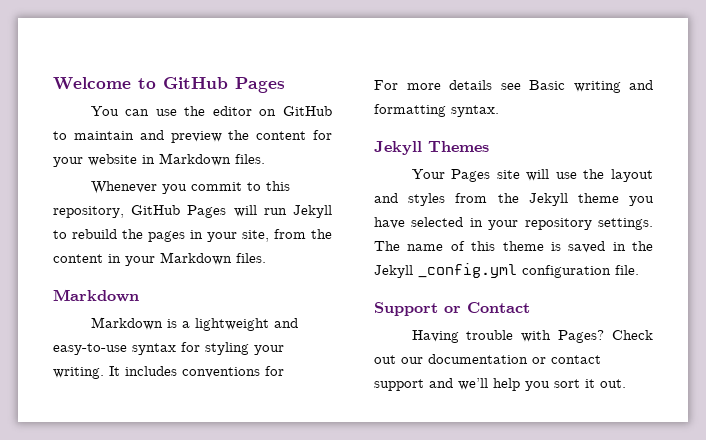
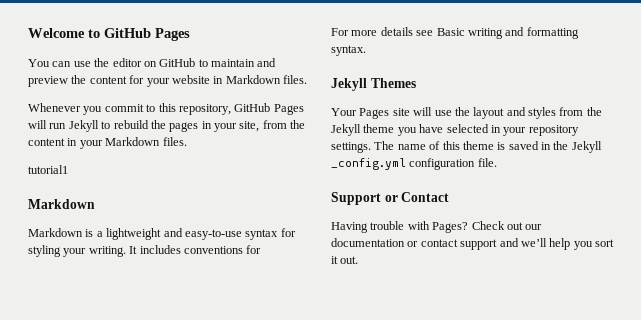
+ tutorial1

